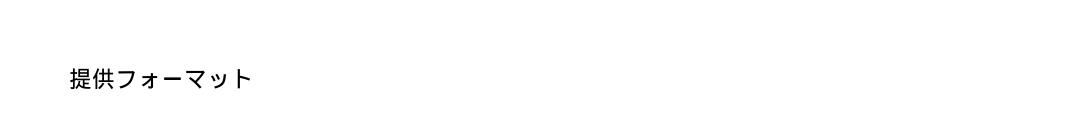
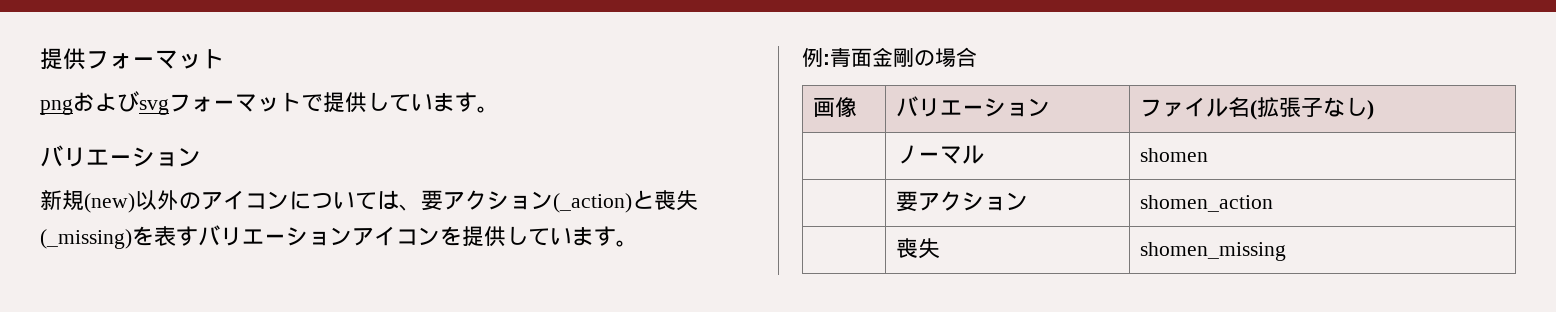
+ pngおよびsvgフォーマットで提供しています。
+ バリエーション
+ 新規(new)以外のアイコンについては、要アクション(_action)と喪失(_missing)を表すバリエーションアイコンを提供しています。
+ 例:青面金剛の場合
+ 画像 | バリエーション | ファイル名(拡張子なし)
+ | ノーマル | shomen
+ | 要アクション | shomen_action
+ | 喪失 | shomen_missing

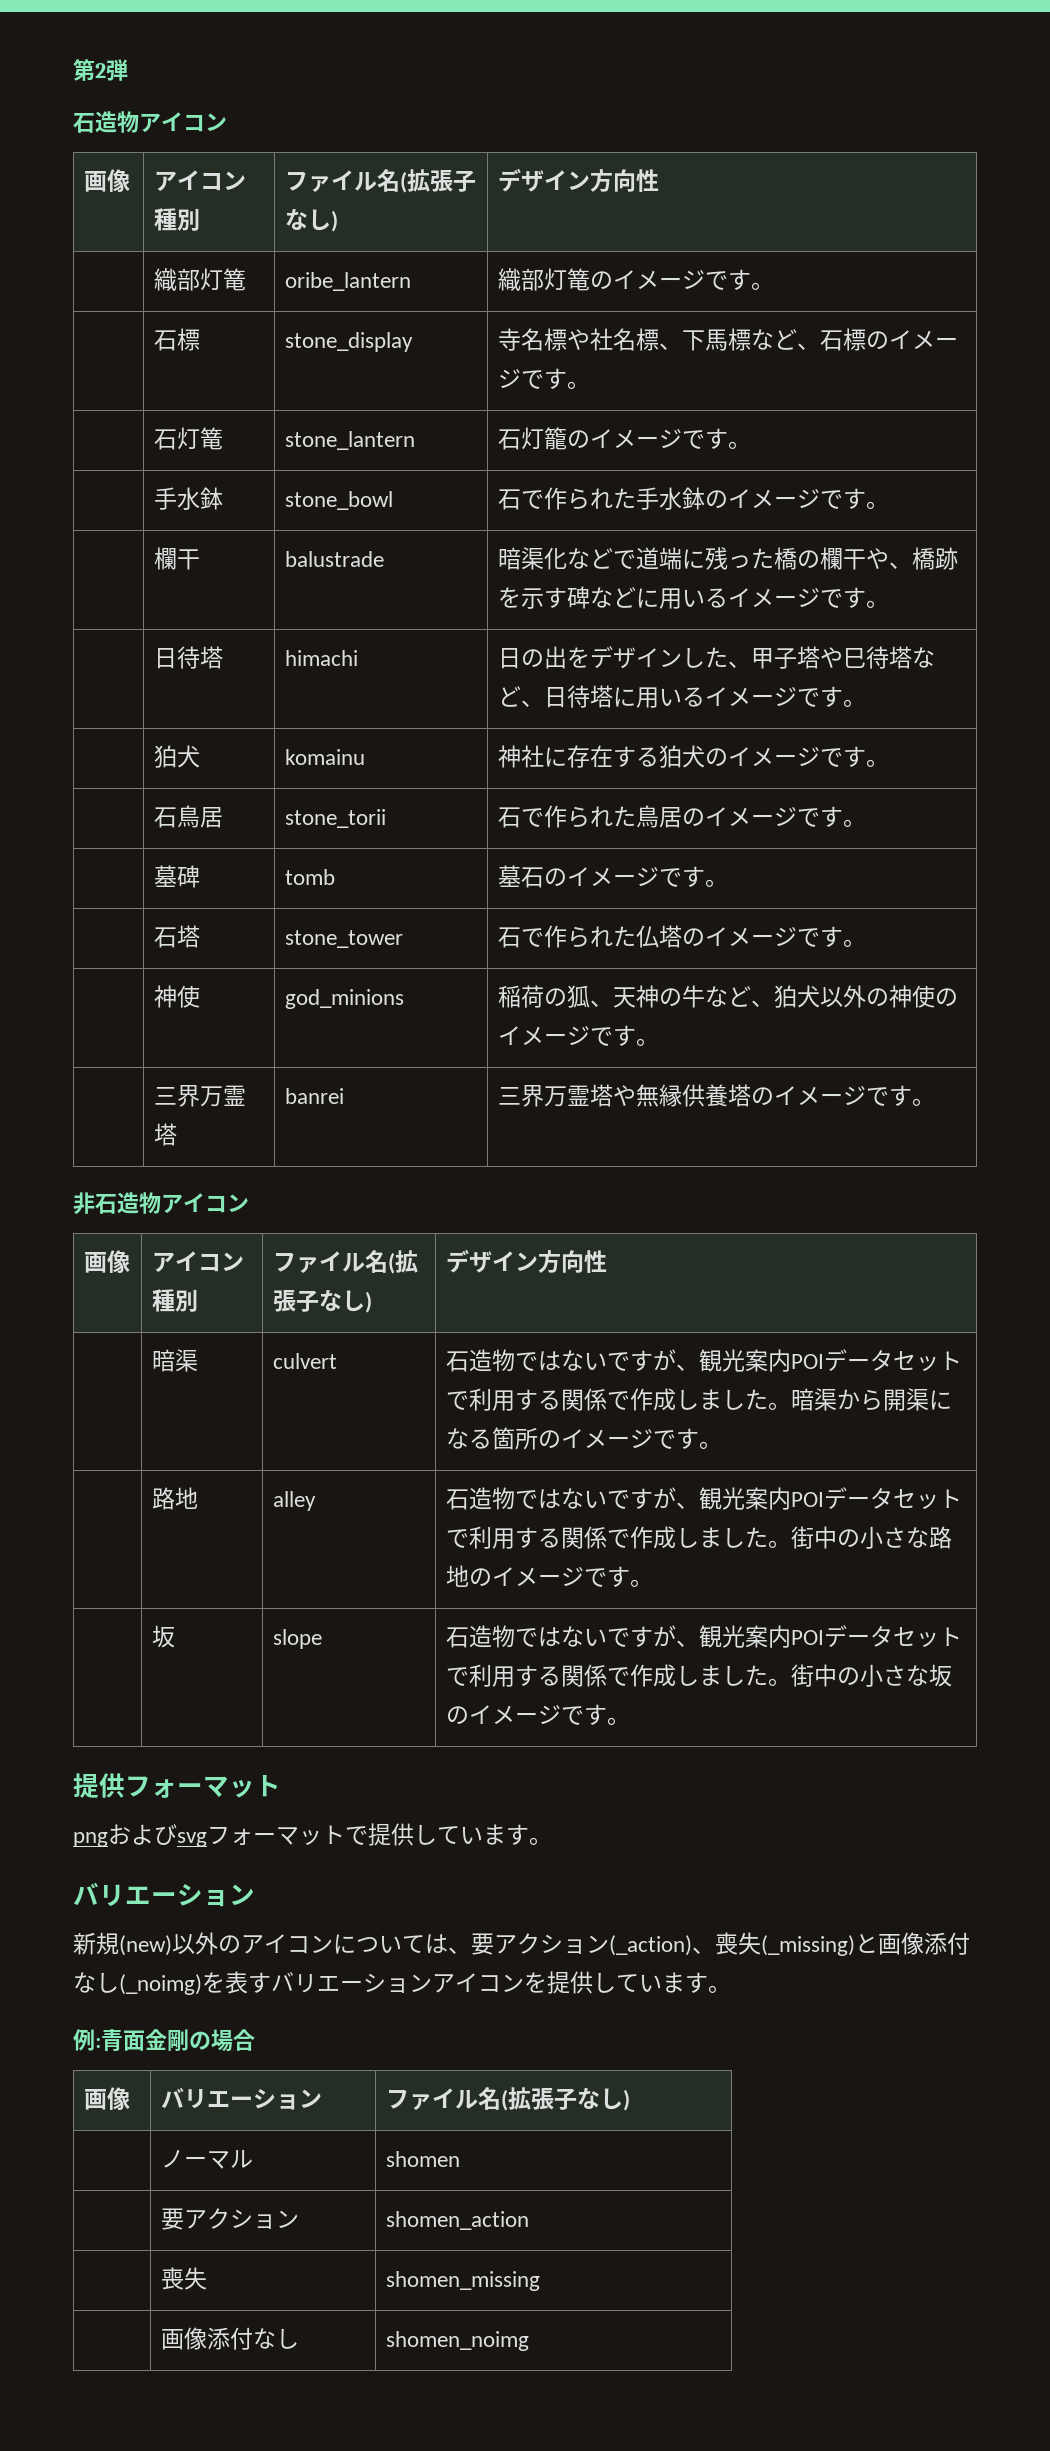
+ 第2弾
+ 石造物アイコン
+ 画像 | アイコン種別 | ファイル名(拡張子なし) | デザイン方向性
+ | 織部灯篭 | oribe_lantern | 織部灯篭のイメージです。
+ | 石標 | stone_display | 寺名標や社名標、下馬標など、石標のイメージです。
+ | 石灯篭 | stone_lantern | 石灯籠のイメージです。
+ | 手水鉢 | stone_bowl | 石で作られた手水鉢のイメージです。
+ | 欄干 | balustrade | 暗渠化などで道端に残った橋の欄干や、橋跡を示す碑などに用いるイメージです。
+ | 日待塔 | himachi | 日の出をデザインした、甲子塔や巳待塔など、日待塔に用いるイメージです。
+ | 狛犬 | komainu | 神社に存在する狛犬のイメージです。
+ | 石鳥居 | stone_torii | 石で作られた鳥居のイメージです。
+ | 墓碑 | tomb | 墓石のイメージです。
+ | 石塔 | stone_tower | 石で作られた仏塔のイメージです。
+ | 神使 | god_minions | 稲荷の狐、天神の牛など、狛犬以外の神使のイメージです。
+ | 三界万霊塔 | banrei | 三界万霊塔や無縁供養塔のイメージです。
+ 非石造物アイコン
+ 画像 | アイコン種別 | ファイル名(拡張子なし) | デザイン方向性
+ | 暗渠 | culvert | 石造物ではないですが、観光案内POIデータセットで利用する関係で作成しました。暗渠から開渠になる箇所のイメージです。
+ | 路地 | alley | 石造物ではないですが、観光案内POIデータセットで利用する関係で作成しました。街中の小さな路地のイメージです。
+ | 坂 | slope | 石造物ではないですが、観光案内POIデータセットで利用する関係で作成しました。街中の小さな坂のイメージです。
- 新規(new)以外のアイコンについては、要アクション(_action)と喪失(_missing)を表すバリエーションアイコンを提供しています。
+ 新規(new)以外のアイコンについては、要アクション(_action)、喪失(_missing)と画像添付なし(_noimg)を表すバリエーションアイコンを提供しています。
+ | 画像添付なし | shomen_noimg

